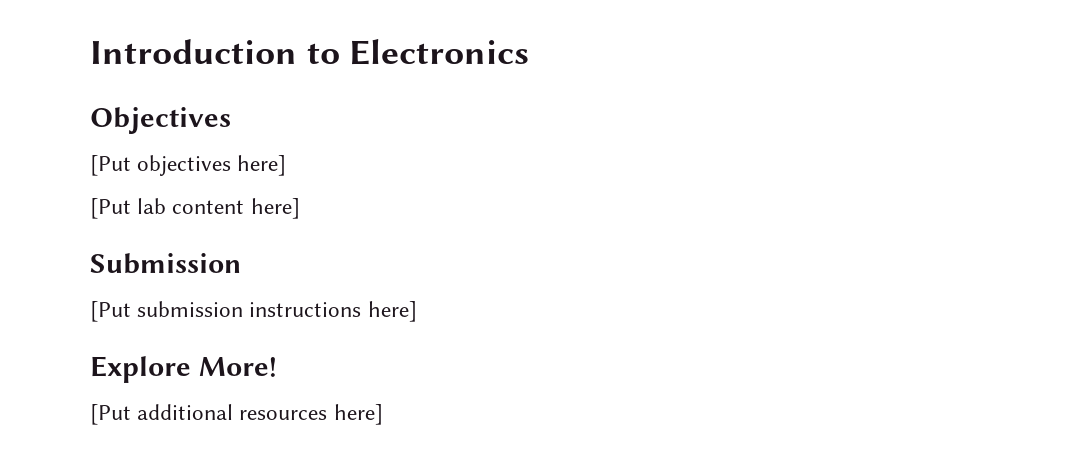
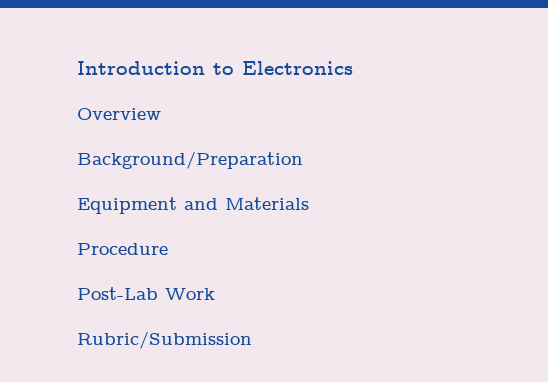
- Objectives
- [Put objectives here]
- [Put lab content here]
- Submission
- [Put submission instructions here]
- Explore More!
- [Put additional resources here]
+ Overview
+ Background/Preparation
+ Equipment and Materials
+ Procedure
+ Post-Lab Work
+ Rubric/Submission

